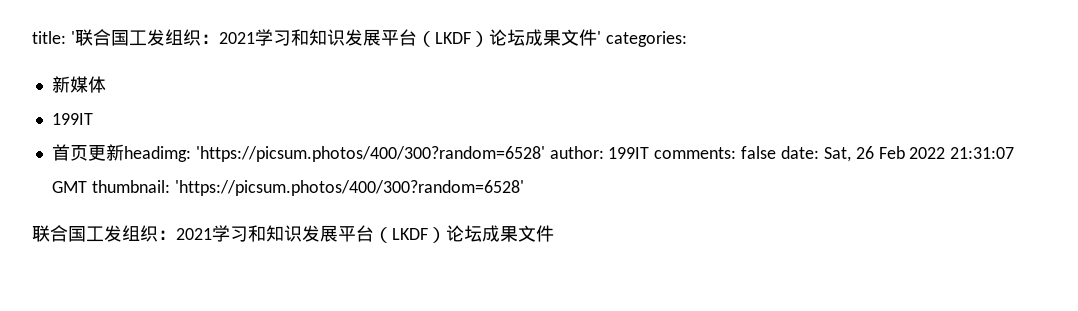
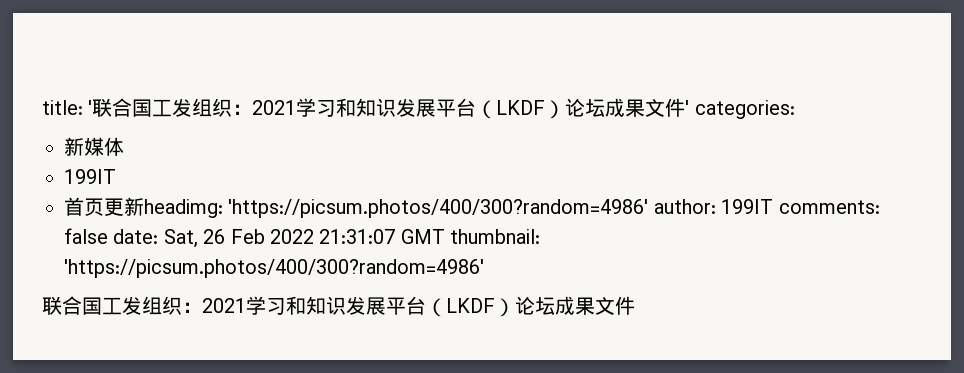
- 首页更新headimg: 'https://picsum.photos/400/300?random=6528' author: 199IT comments: false date: Sat, 26 Feb 2022 21:31:07 GMT thumbnail: 'https://picsum.photos/400/300?random=6528'
+ 首页更新headimg: 'https://picsum.photos/400/300?random=4986' author: 199IT comments: false date: Sat, 26 Feb 2022 21:31:07 GMT thumbnail: 'https://picsum.photos/400/300?random=4986'

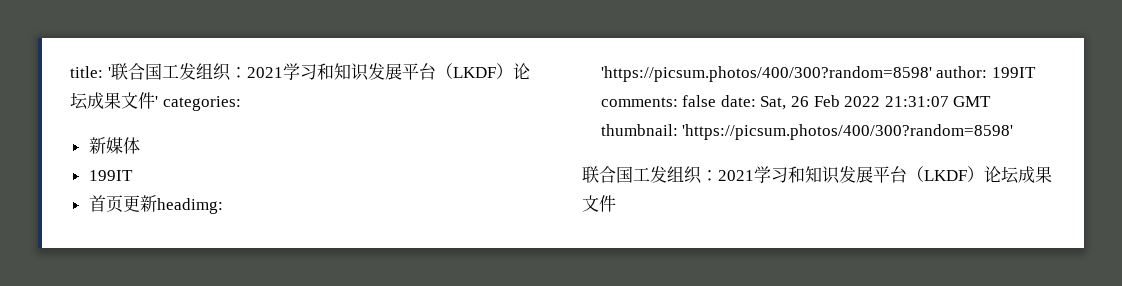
- 首页更新headimg: 'https://picsum.photos/400/300?random=4986' author: 199IT comments: false date: Sat, 26 Feb 2022 21:31:07 GMT thumbnail: 'https://picsum.photos/400/300?random=4986'
+ 首页更新headimg: 'https://picsum.photos/400/300?random=8598' author: 199IT comments: false date: Sat, 26 Feb 2022 21:31:07 GMT thumbnail: 'https://picsum.photos/400/300?random=8598'

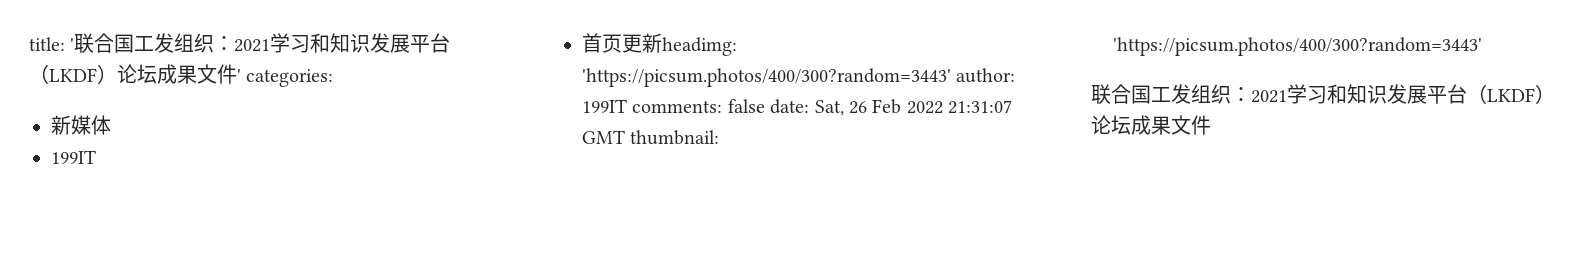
- 首页更新headimg: 'https://picsum.photos/400/300?random=8598' author: 199IT comments: false date: Sat, 26 Feb 2022 21:31:07 GMT thumbnail: 'https://picsum.photos/400/300?random=8598'
+ 首页更新headimg: 'https://picsum.photos/400/300?random=3443' author: 199IT comments: false date: Sat, 26 Feb 2022 21:31:07 GMT thumbnail: 'https://picsum.photos/400/300?random=3443'

